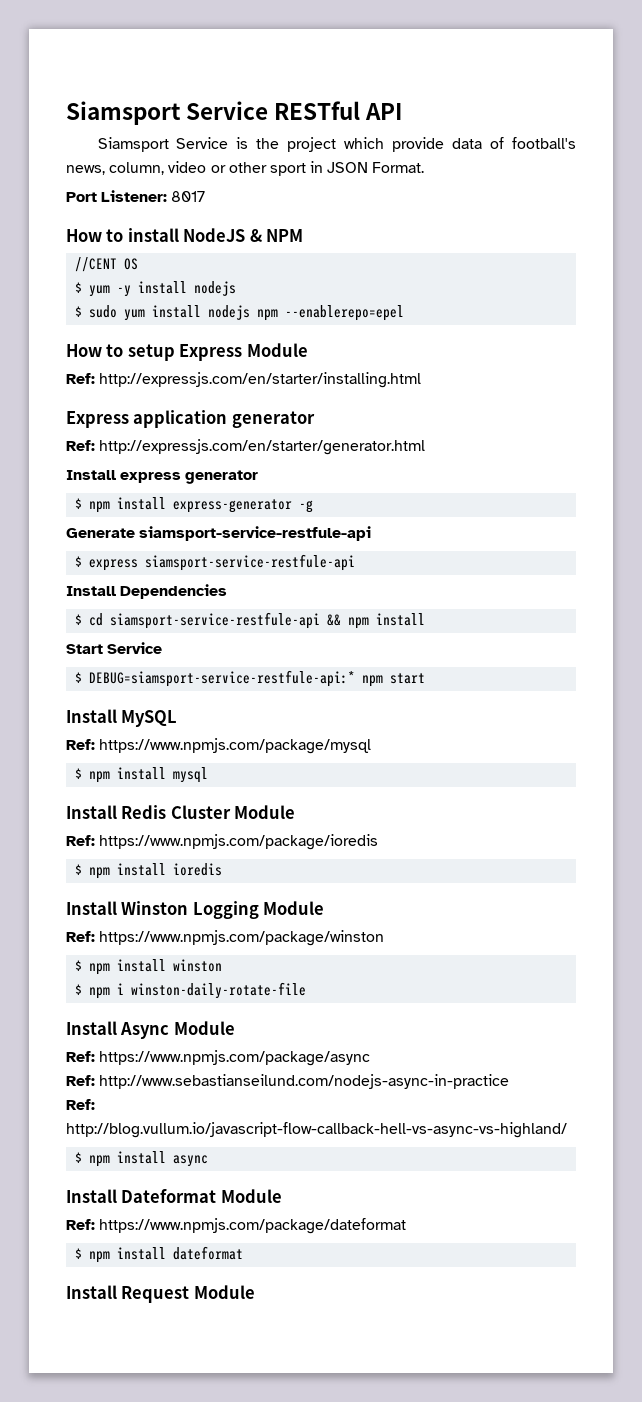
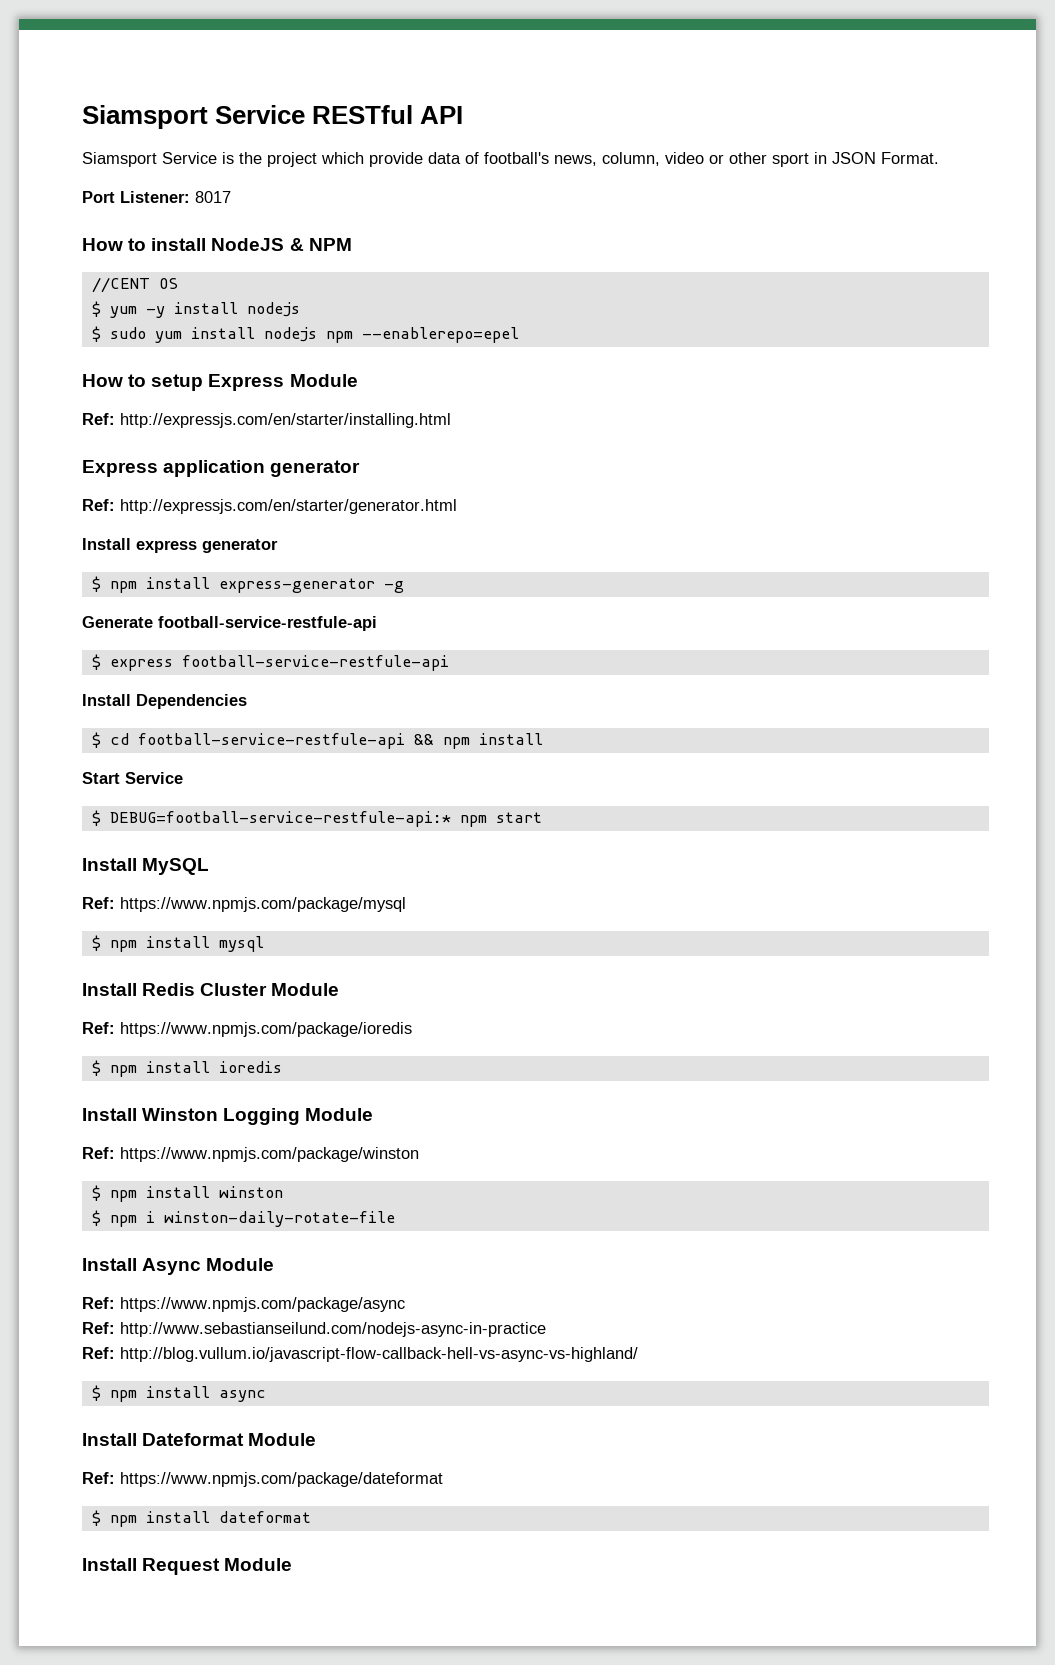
- Generate siamsport-service-restfule-api
+ Generate football-service-restfule-api
- $ express siamsport-service-restfule-api
+ $ express football-service-restfule-api
- $ cd siamsport-service-restfule-api && npm install
+ $ cd football-service-restfule-api && npm install
- $ DEBUG=siamsport-service-restfule-api:* npm start
+ $ DEBUG=football-service-restfule-api:* npm start

